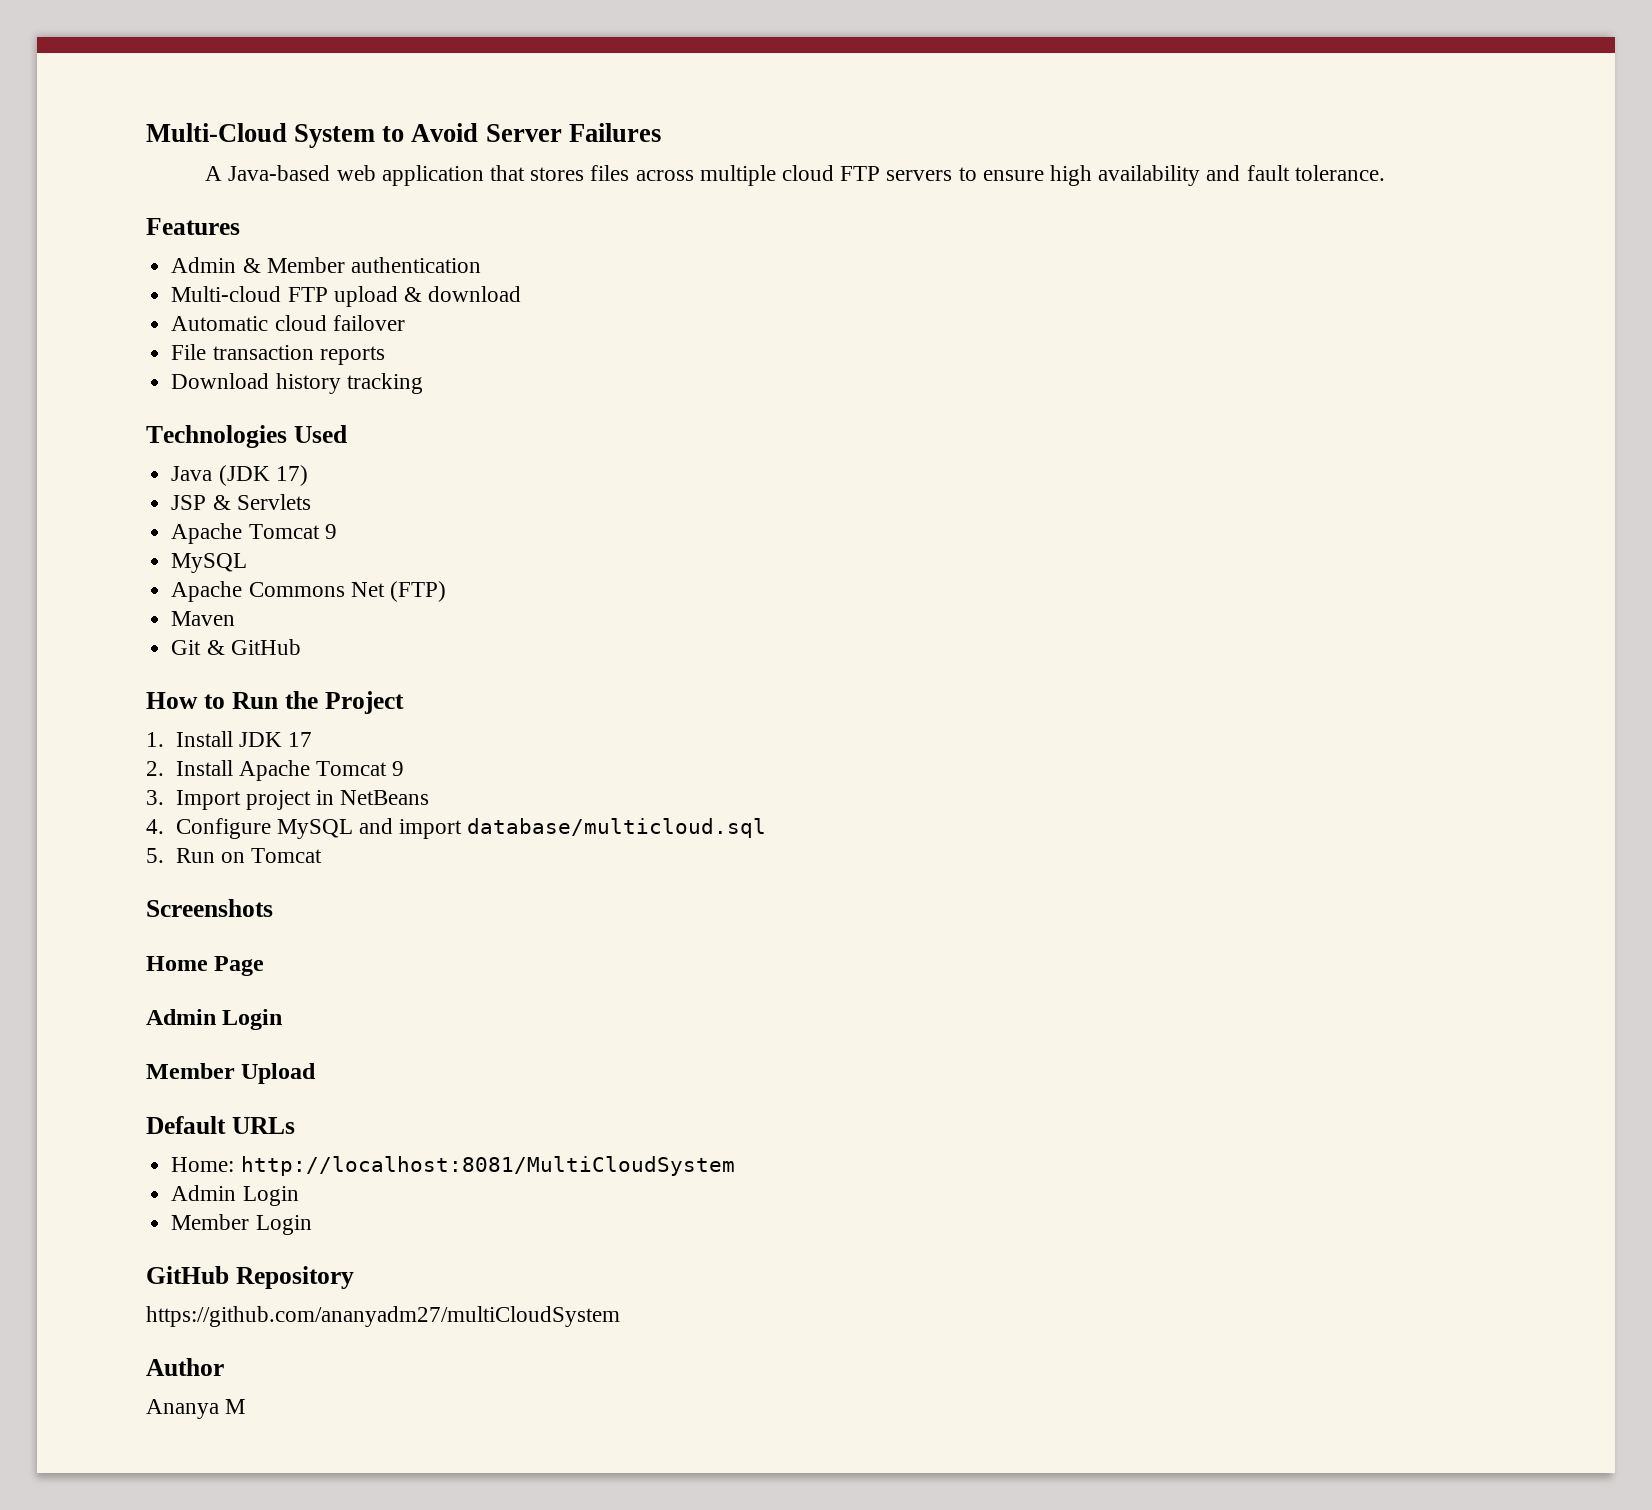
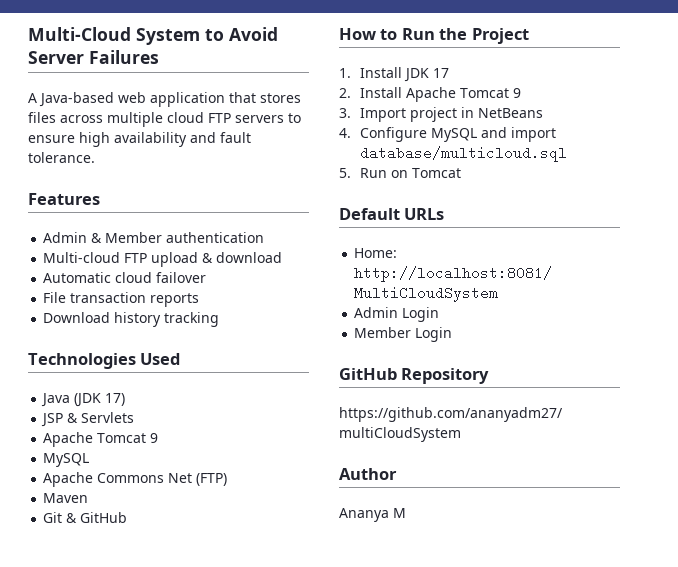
- Screenshots
- Home Page
- Admin Login
- Member Upload

